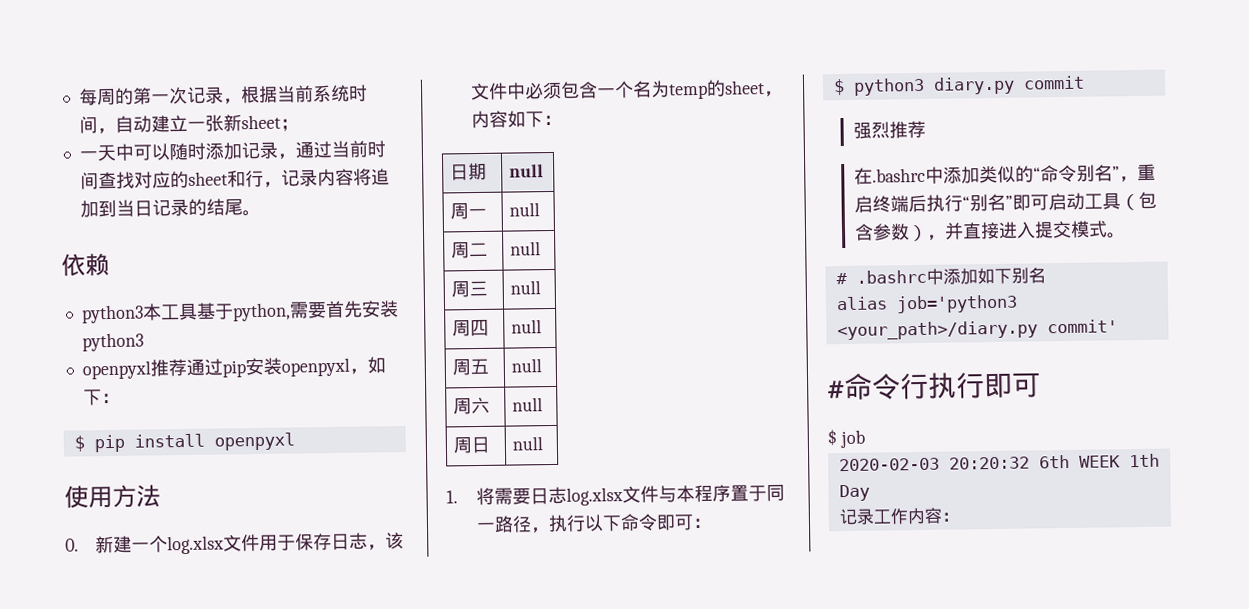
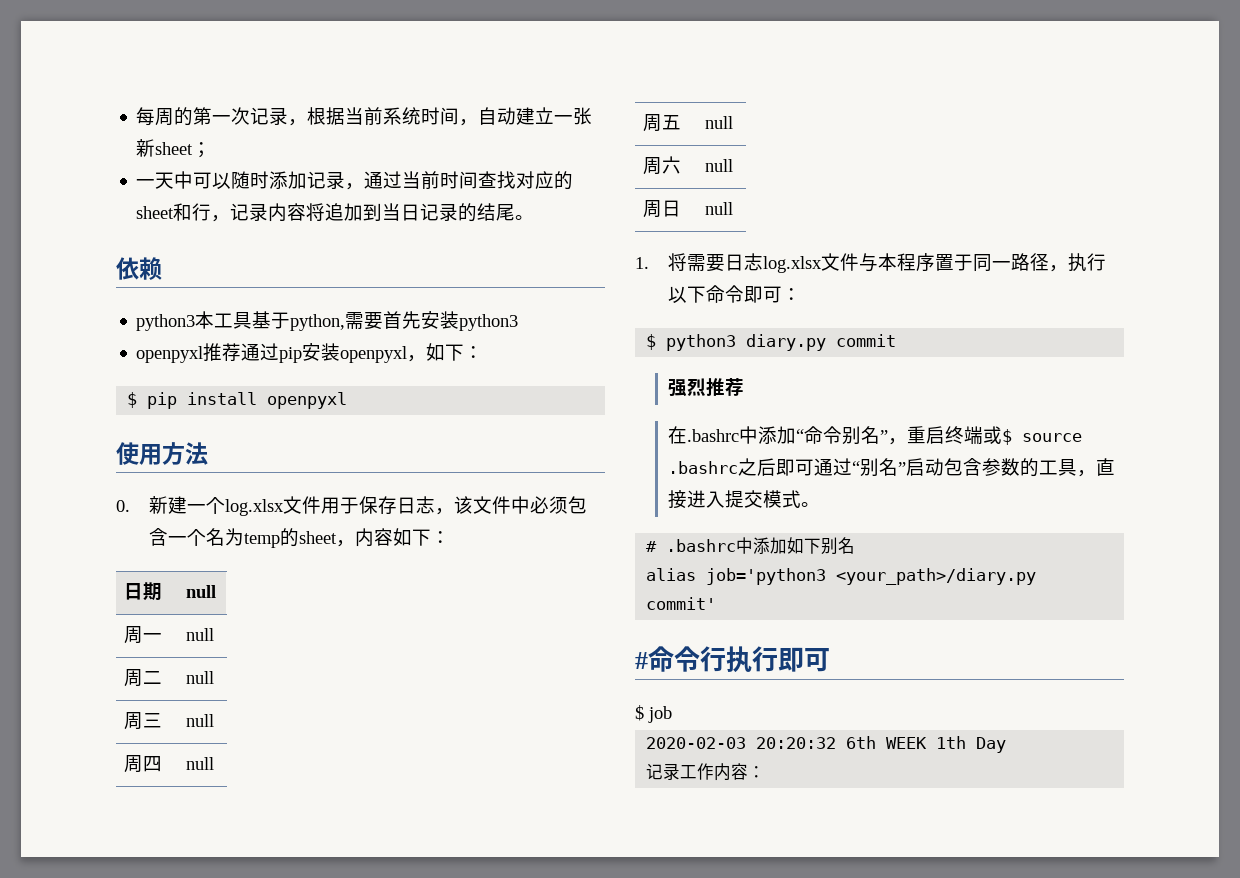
- 在.bashrc中添加类似的“命令别名”，重启终端后执行“别名”即可启动工具（包含参数），并直接进入提交模式。
+ 在.bashrc中添加“命令别名”，重启终端或$ source .bashrc之后即可通过“别名”启动包含参数的工具，直接进入提交模式。

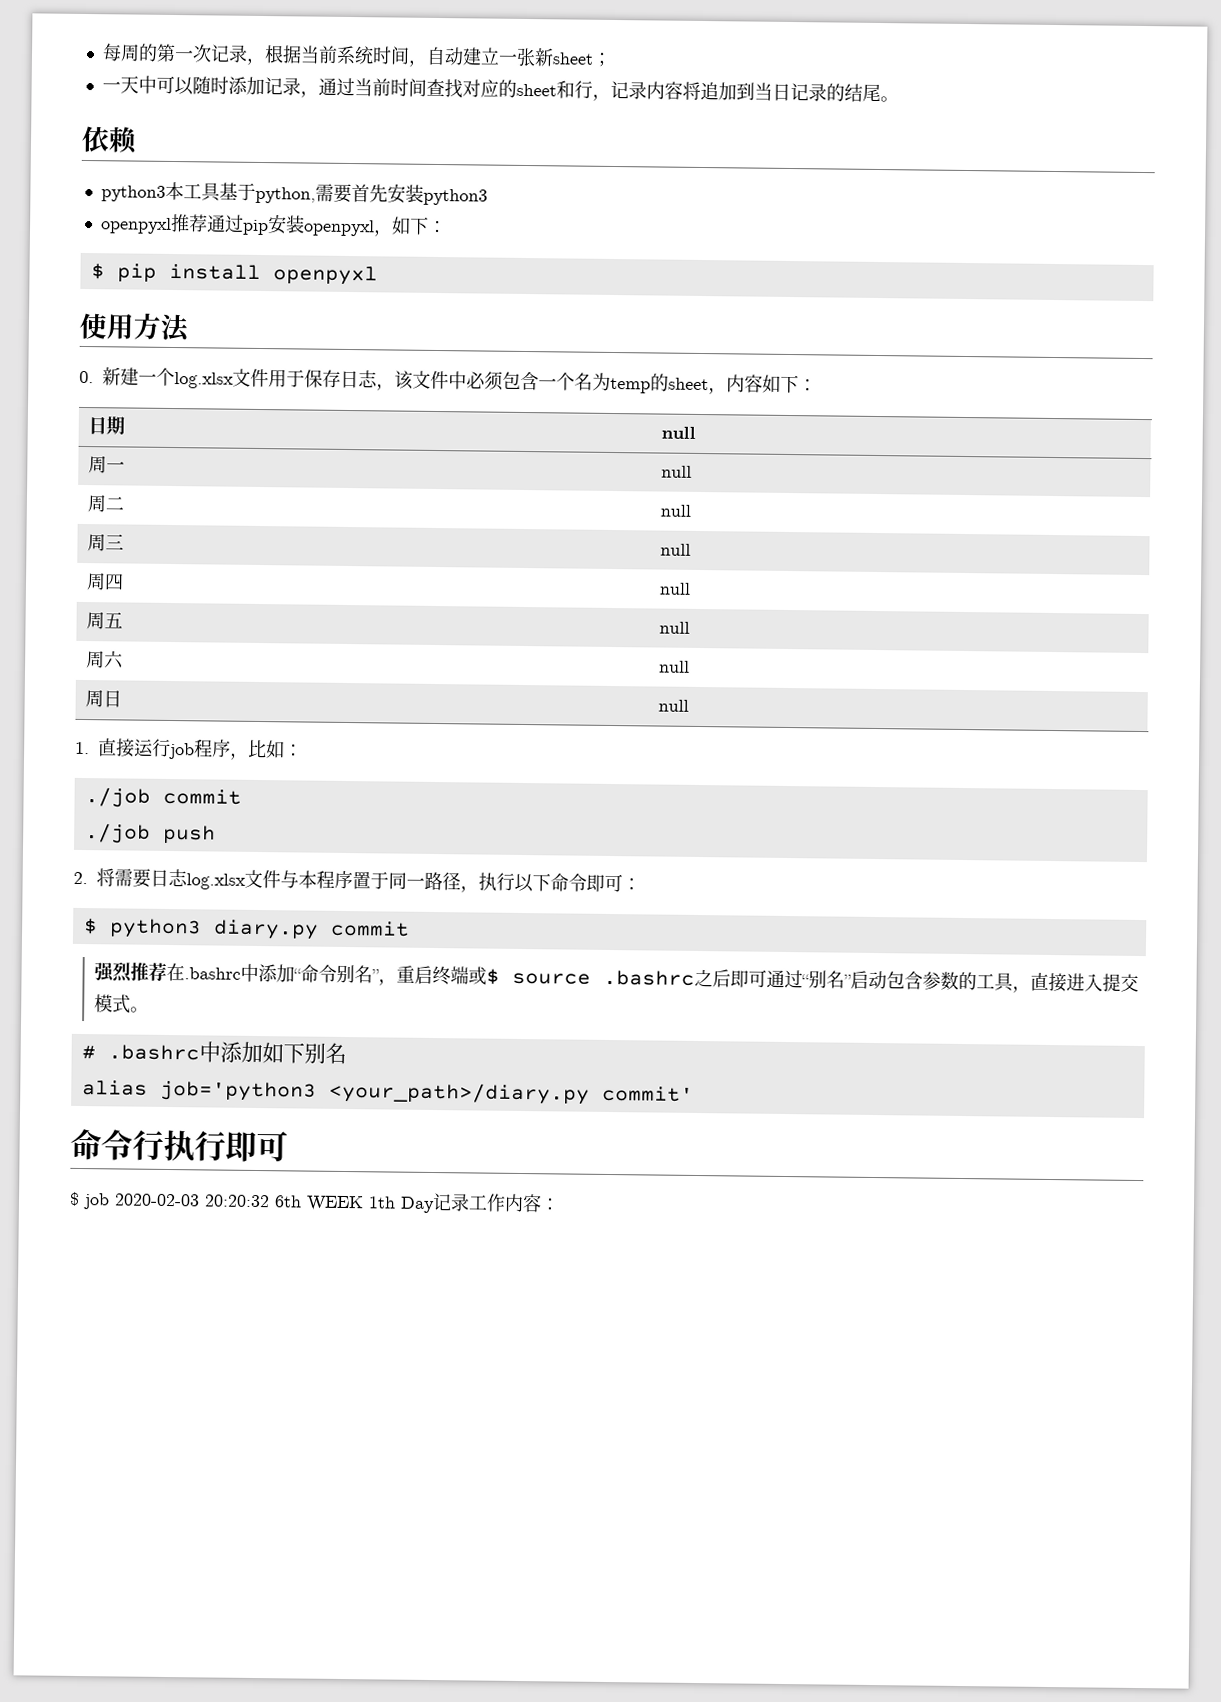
- 1.将需要日志log.xlsx文件与本程序置于同一路径，执行以下命令即可：
+ 1.直接运行job程序，比如：
+ ./job commit
+ ./job push
+ 2.将需要日志log.xlsx文件与本程序置于同一路径，执行以下命令即可：
- 强烈推荐
- 在.bashrc中添加“命令别名”，重启终端或$ source .bashrc之后即可通过“别名”启动包含参数的工具，直接进入提交模式。
+ 强烈推荐在.bashrc中添加“命令别名”，重启终端或$ source .bashrc之后即可通过“别名”启动包含参数的工具，直接进入提交模式。
- #命令行执行即可
+ 命令行执行即可
- $ job
- 2020-02-03 20:20:32 6th WEEK 1th Day
- 记录工作内容：
+ $ job 2020-02-03 20:20:32 6th WEEK 1th Day记录工作内容：

